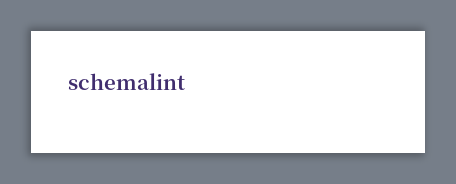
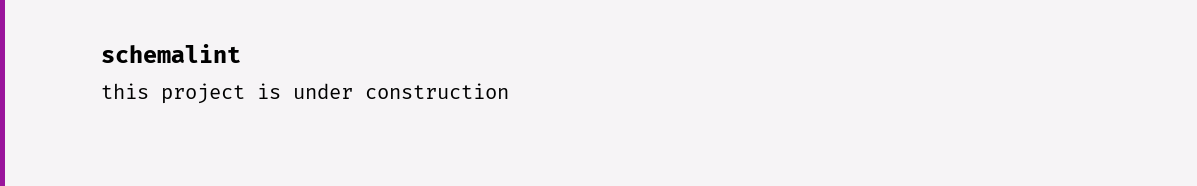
+ this project is under construction

